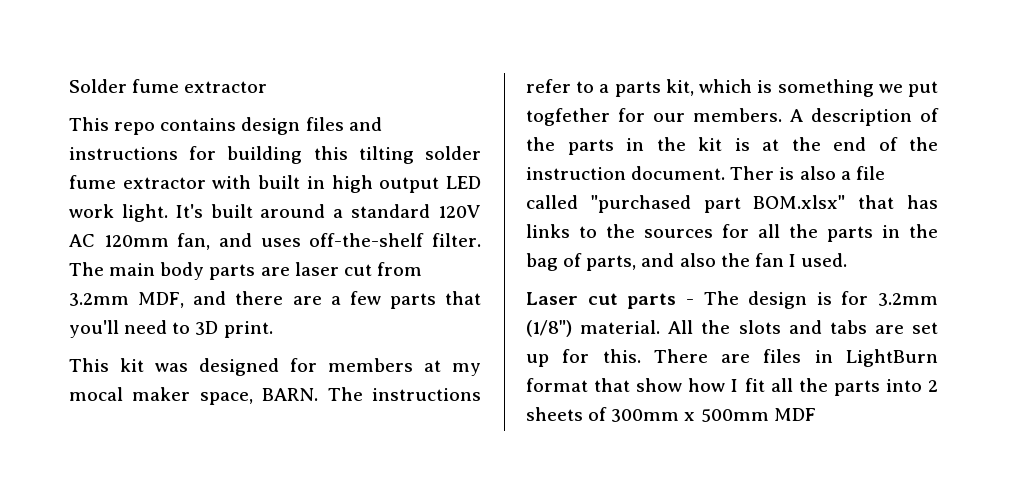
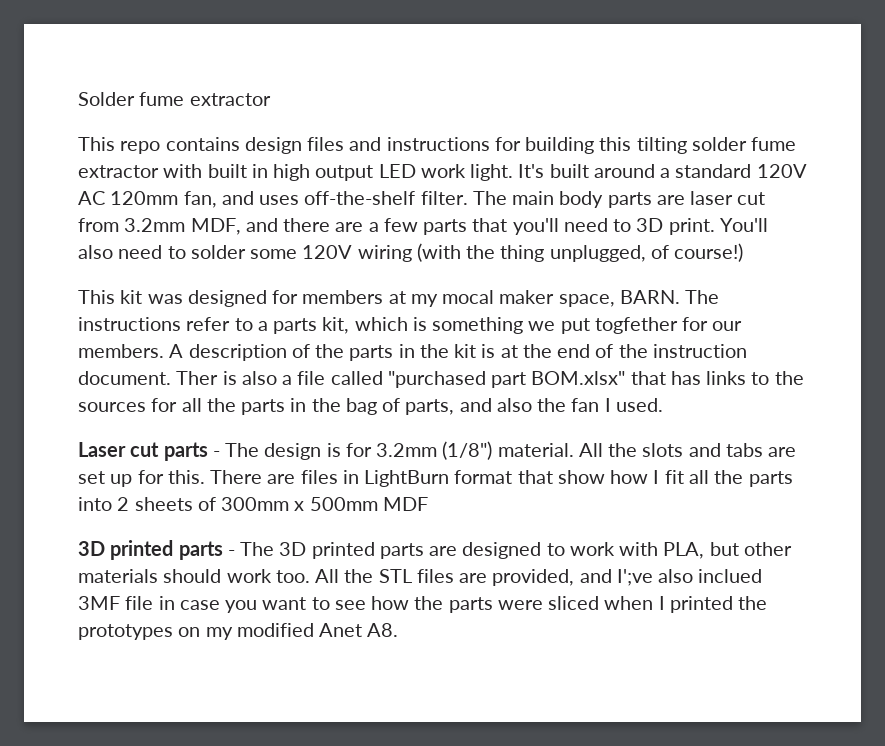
+ You'll also need to solder some 120V wiring (with the thing unplugged, of course!)
+ 3D printed parts - The 3D printed parts are designed to work with PLA, but other materials should work too. All the STL files are provided, and I';ve also inclued 3MF file in case you want to see how the parts were sliced when I printed the prototypes on my modified Anet A8.

